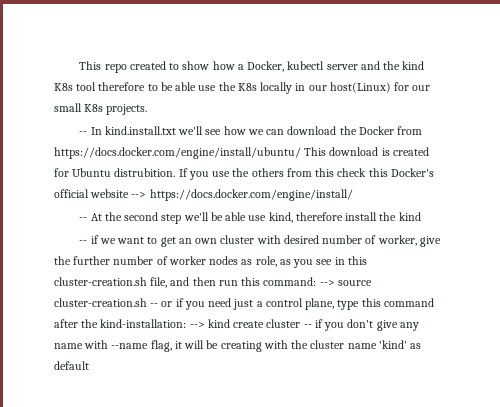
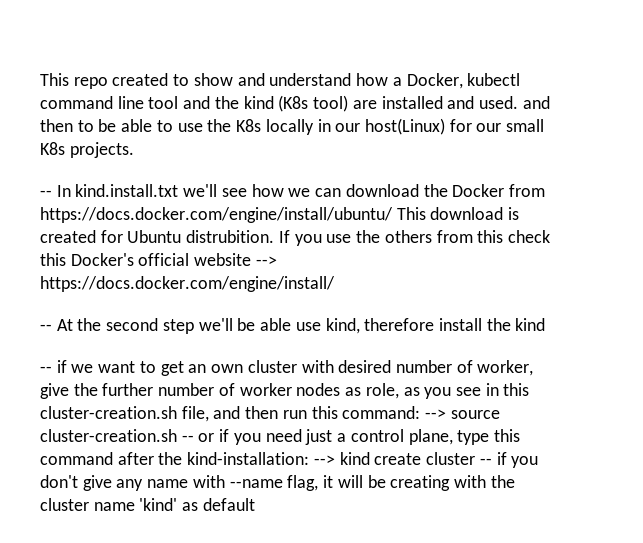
- This repo created to show how a Docker, kubectl server and the kind K8s tool therefore to be able use the K8s locally in our host(Linux) for our small K8s projects.
+ This repo created to show and understand how a Docker, kubectl command line tool and the kind (K8s tool) are installed and used. and then to be able to use the K8s locally in our host(Linux) for our small K8s projects.

